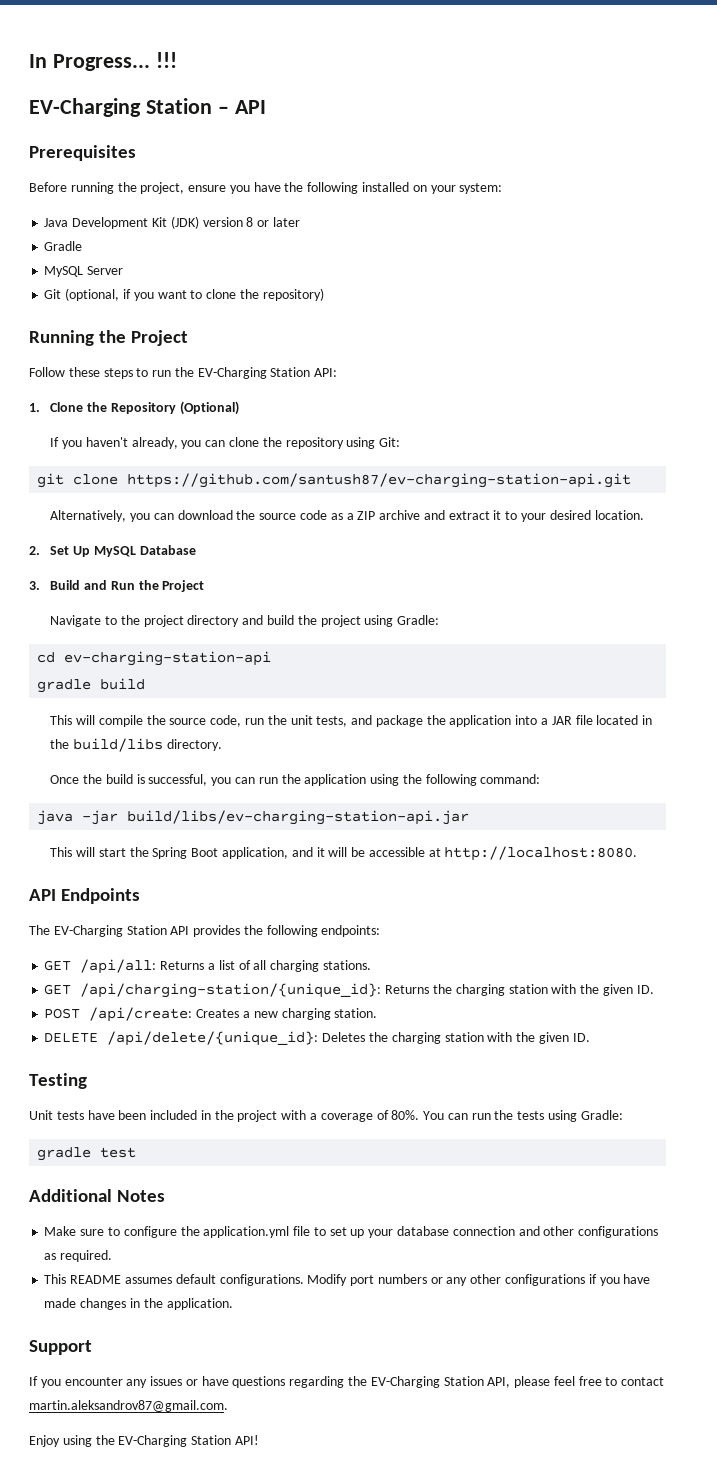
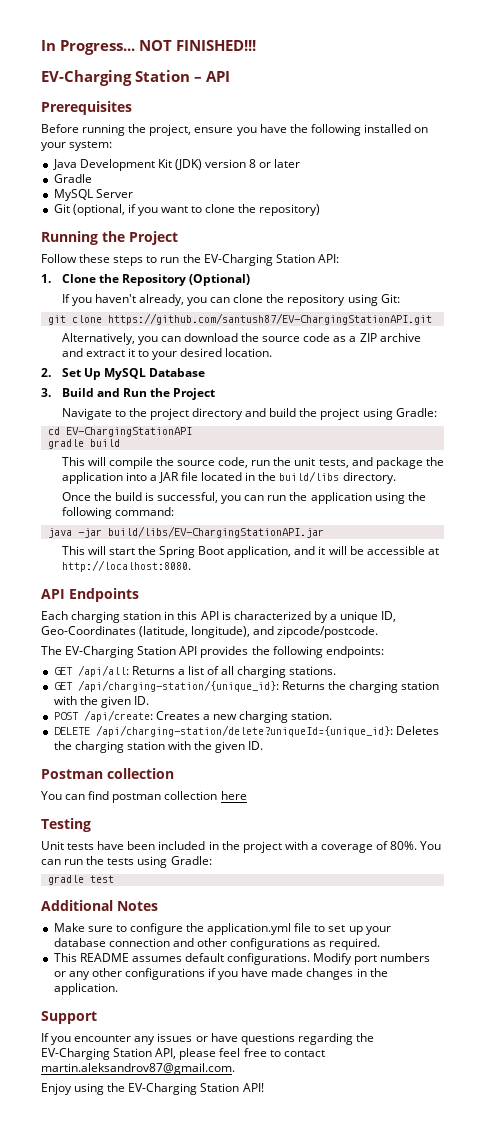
- !!!
+ NOT FINISHED!!!
- git clone https://github.com/santush87/ev-charging-station-api.git
+ git clone https://github.com/santush87/EV-ChargingStationAPI.git
- cd ev-charging-station-api
+ cd EV-ChargingStationAPI
- java -jar build/libs/ev-charging-station-api.jar
+ java -jar build/libs/EV-ChargingStationAPI.jar
+ Each charging station in this API is characterized by a unique ID, Geo-Coordinates (latitude, longitude), and zipcode/postcode.
- DELETE /api/delete/{unique_id}: Deletes the charging station with the given ID.
+ DELETE /api/charging-station/delete?uniqueId={unique_id}: Deletes the charging station with the given ID.
+ Postman collection
+ You can find postman collection here

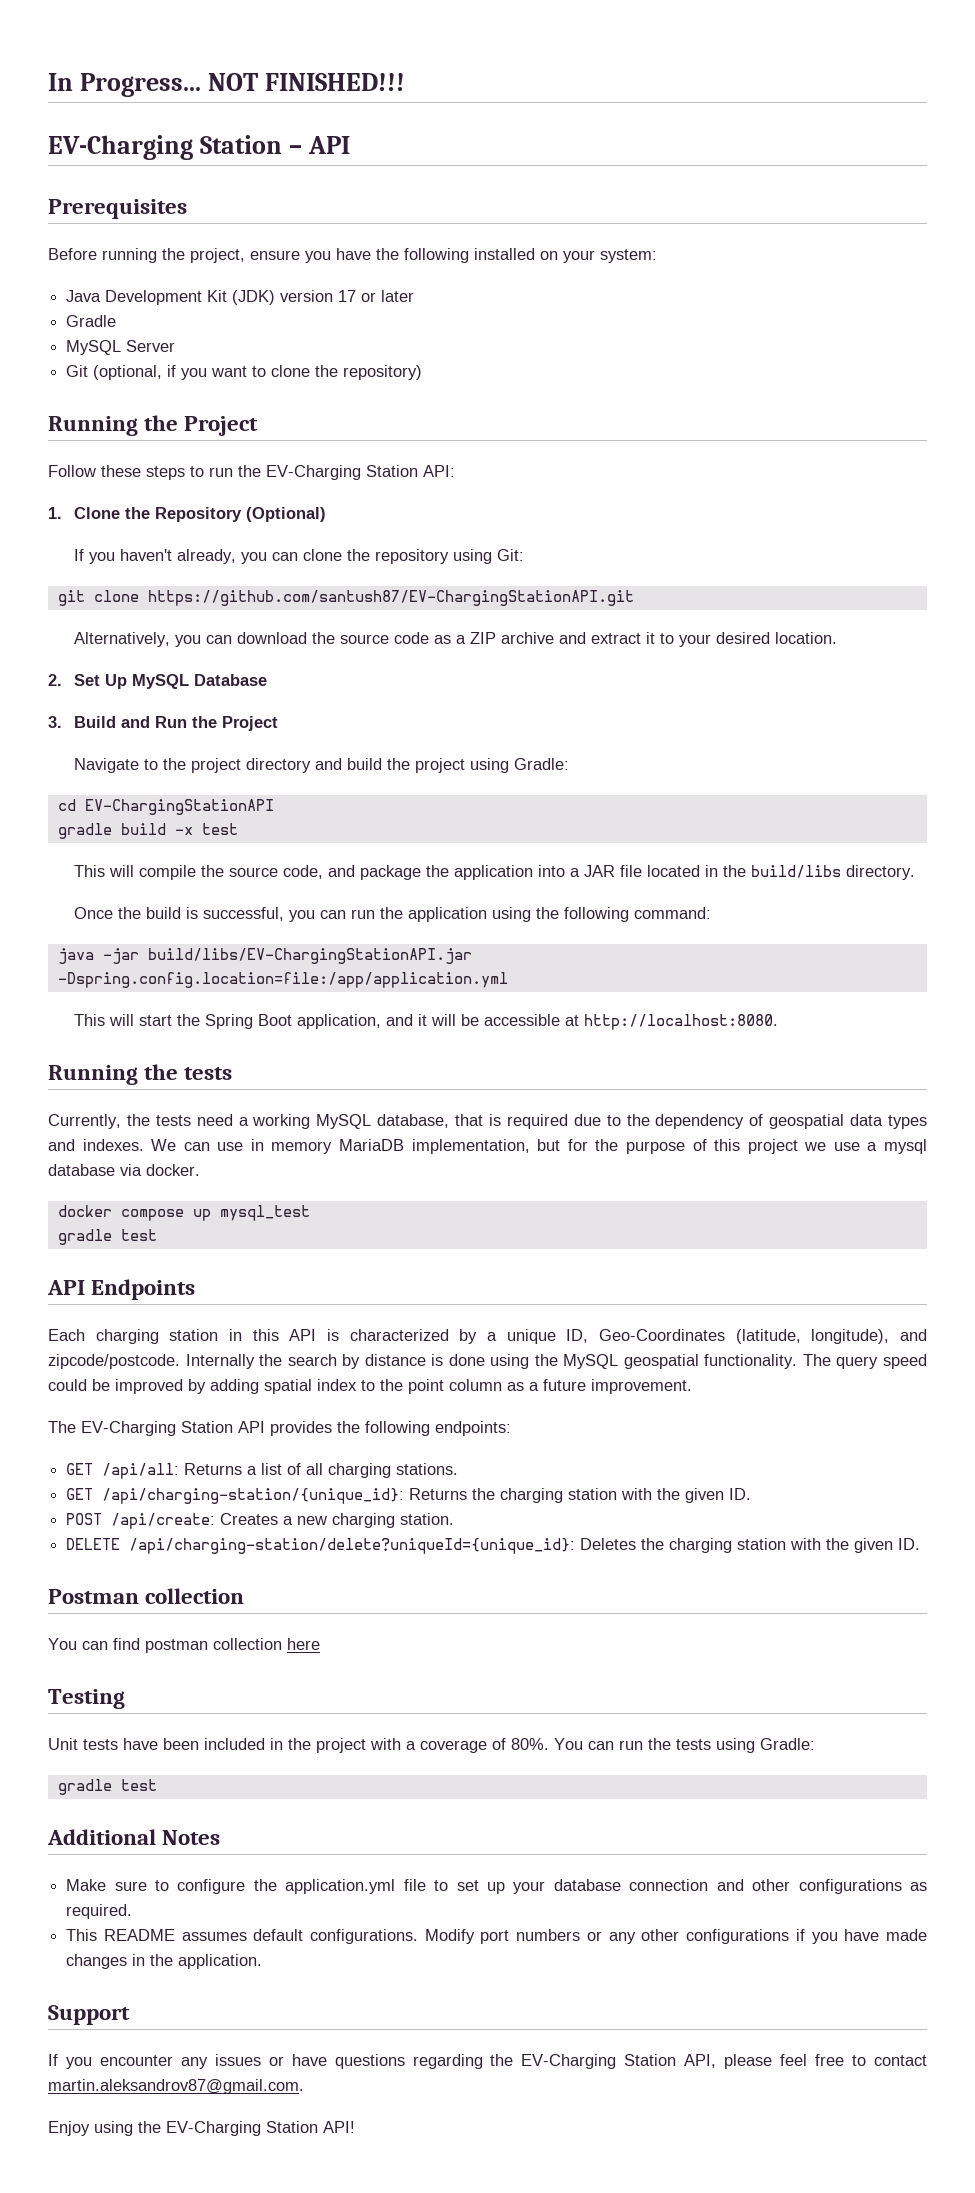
- Java Development Kit (JDK) version 8 or later
+ Java Development Kit (JDK) version 17 or later
- gradle build
+ gradle build -x test
- This will compile the source code, run the unit tests, and package the application into a JAR file located in the build/libs directory.
+ This will compile the source code, and package the application into a JAR file located in the build/libs directory.
- java -jar build/libs/EV-ChargingStationAPI.jar
+ java -jar build/libs/EV-ChargingStationAPI.jar -Dspring.config.location=file:/app/application.yml
+ Running the tests
+ Currently, the tests need a working MySQL database, that is required due to the dependency of geospatial data types and indexes. We can use in memory MariaDB implementation, but for the purpose of this project we use a mysql database via docker.
+ docker compose up mysql_test
+ gradle test
+ Internally the search by distance is done using the MySQL geospatial functionality. The query speed could be improved by adding spatial index to the point column as a future improvement.

